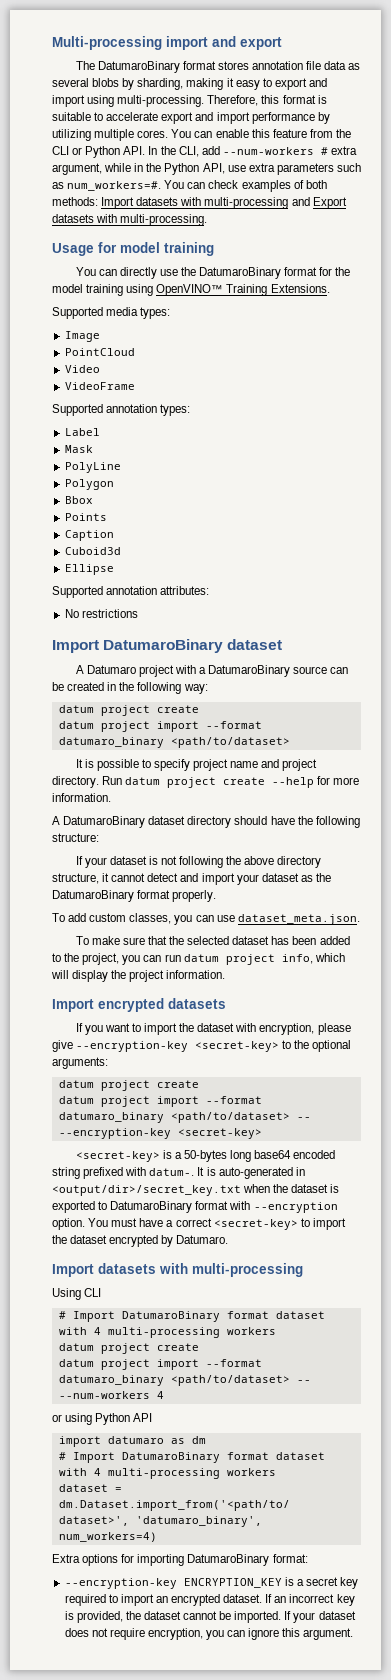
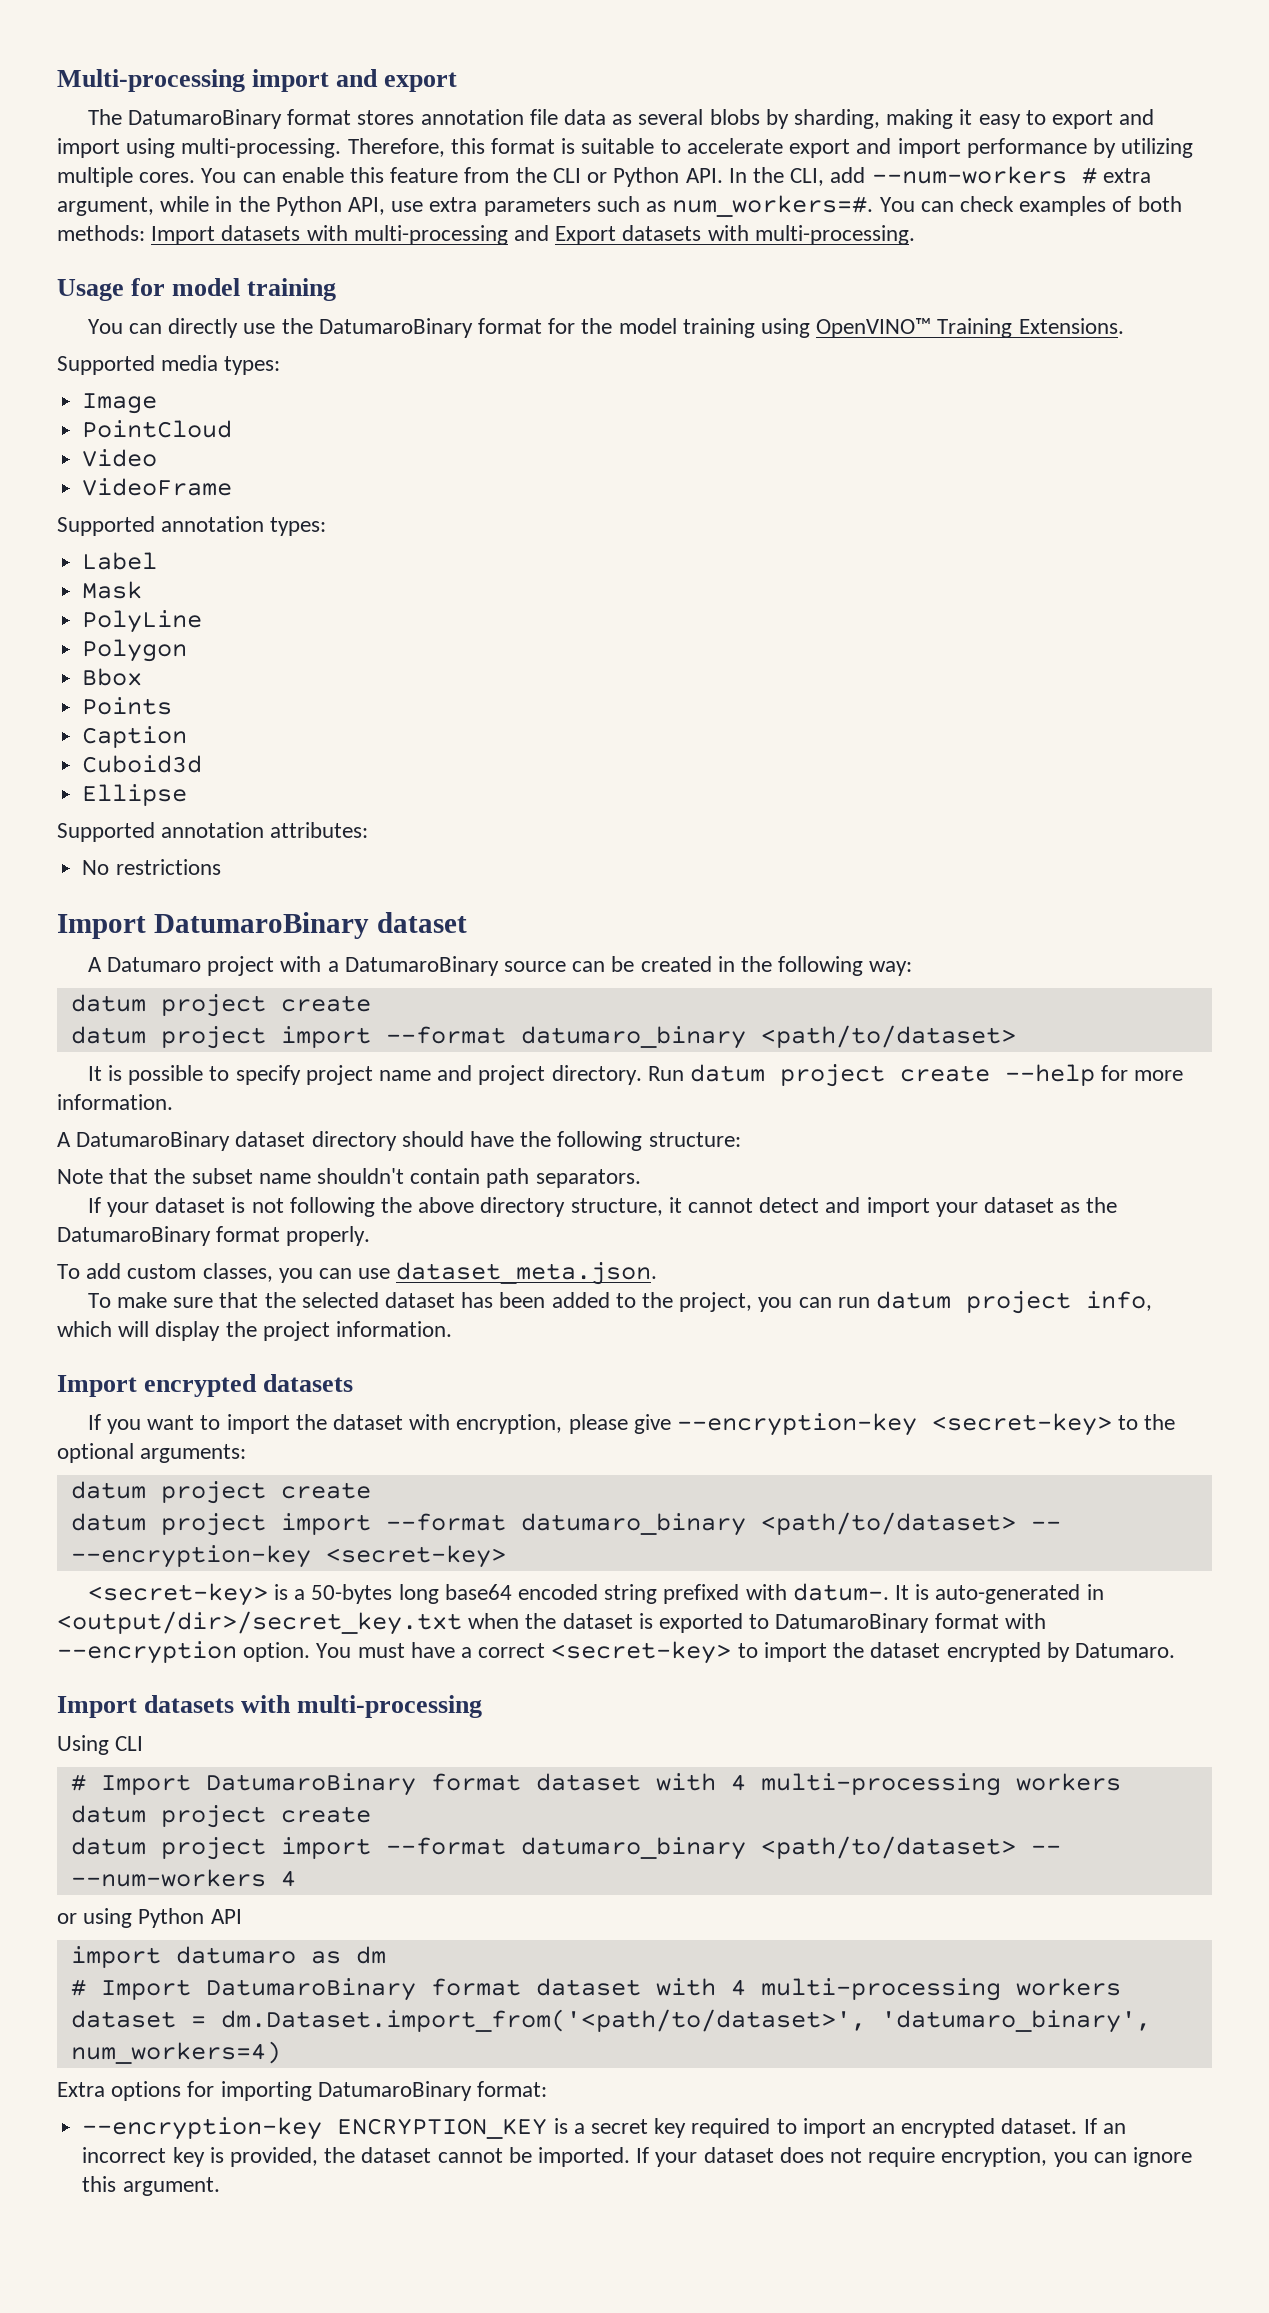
+ Note that the subset name shouldn't contain path separators.

